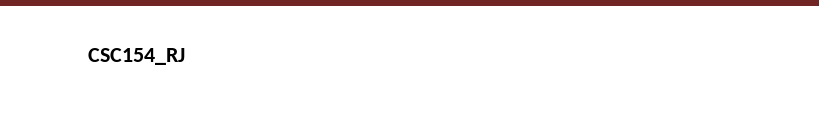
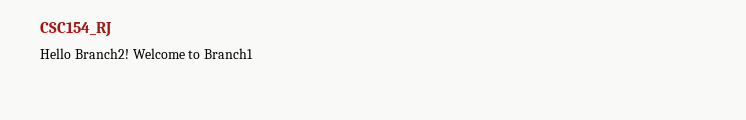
+ Hello Branch2! Welcome to Branch1

